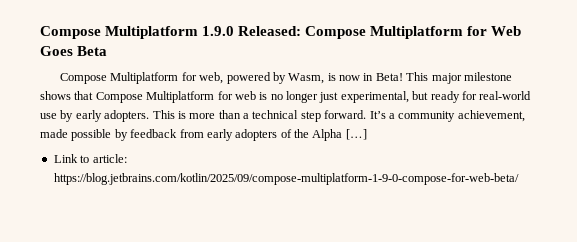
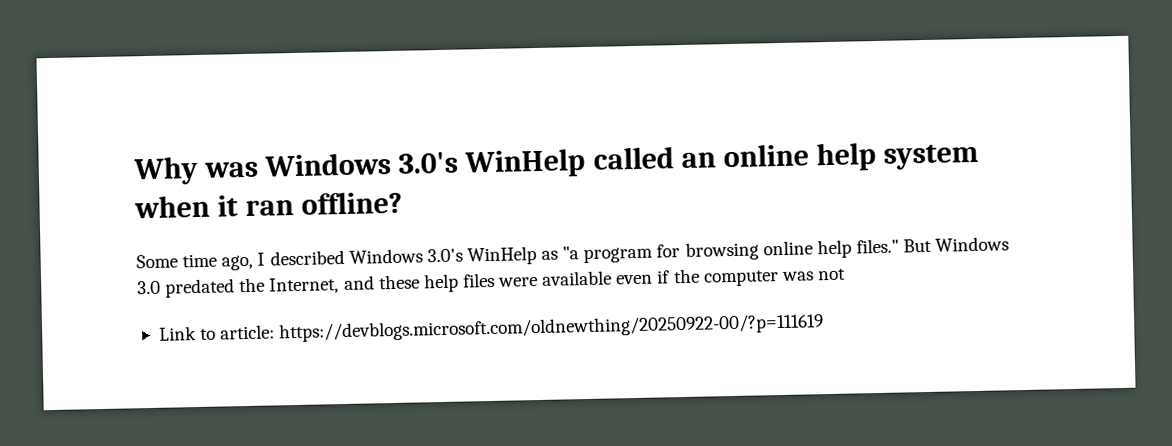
- Compose Multiplatform 1.9.0 Released: Compose Multiplatform for Web Goes Beta
- Compose Multiplatform for web, powered by Wasm, is now in Beta! This major milestone shows that Compose Multiplatform for web is no longer just experimental, but ready for real-world use by early adopters. This is more than a technical step forward. It’s a community achievement, made possible by feedback from early adopters of the Alpha […]
+ Why was Windows 3.0's WinHelp called an online help system when it ran offline?
+ Some time ago, I described Windows 3.0's WinHelp as "a program for browsing online help files." But Windows 3.0 predated the Internet, and these help files were available even if the computer was not
- Link to article: https://blog.jetbrains.com/kotlin/2025/09/compose-multiplatform-1-9-0-compose-for-web-beta/
+ Link to article: https://devblogs.microsoft.com/oldnewthing/20250922-00/?p=111619

